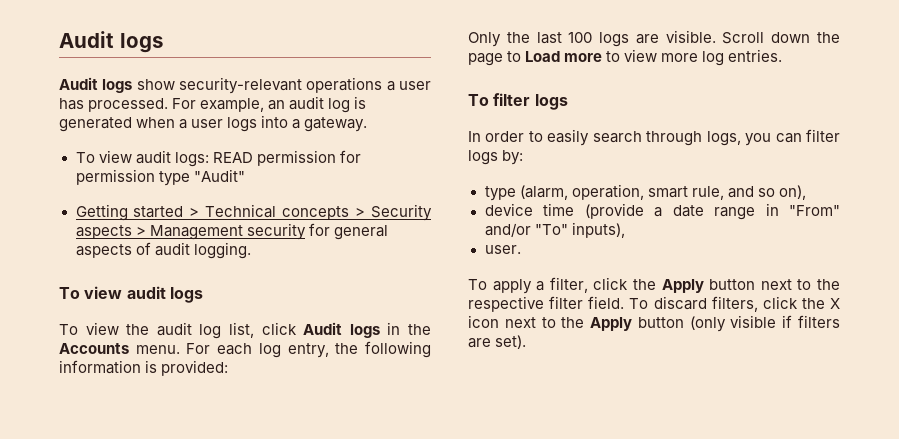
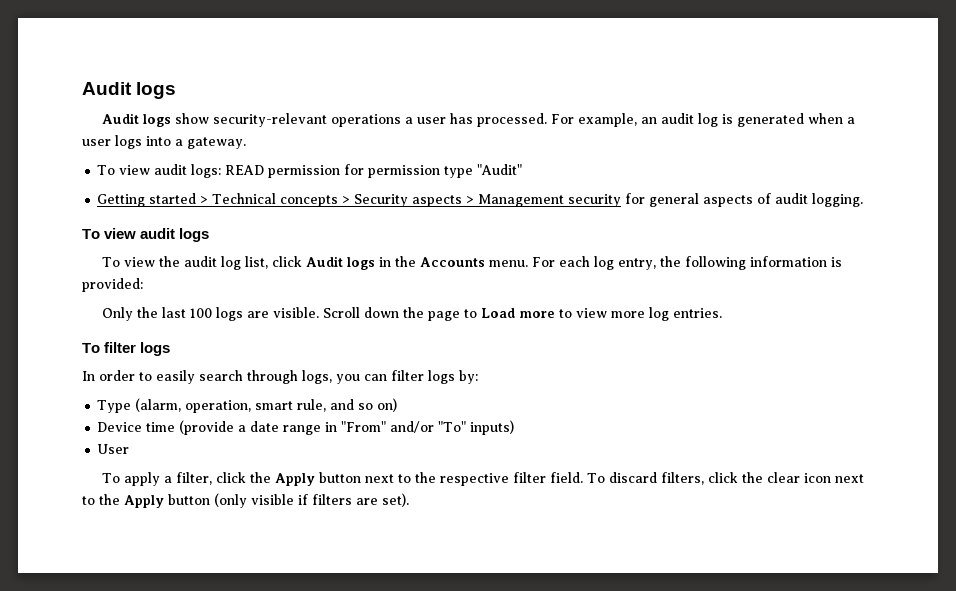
- type (alarm, operation, smart rule, and so on),
- device time (provide a date range in "From" and/or "To" inputs),
- user.
+ Type (alarm, operation, smart rule, and so on)
+ Device time (provide a date range in "From" and/or "To" inputs)
+ User
- To discard filters, click the X icon next to the Apply button (only visible if filters are set).
+ To discard filters, click the clear icon next to the Apply button (only visible if filters are set).

